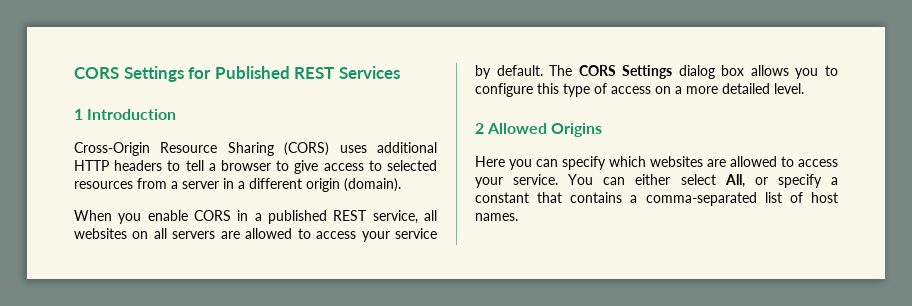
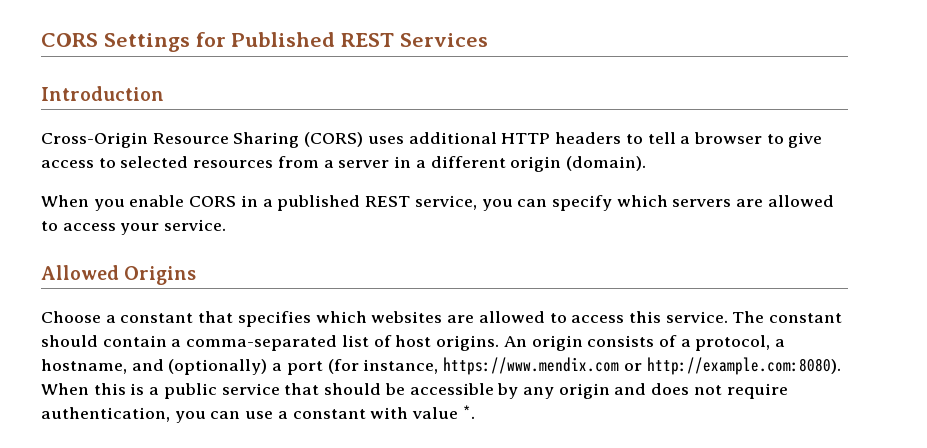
- 1 Introduction
+ Introduction
- When you enable CORS in a published REST service, all websites on all servers are allowed to access your service by default. The CORS Settings dialog box allows you to configure this type of access on a more detailed level.
- 2 Allowed Origins
- Here you can specify which websites are allowed to access your service. You can either select All, or specify a constant that contains a comma-separated list of host names.
+ When you enable CORS in a published REST service, you can specify which servers are allowed to access your service.
+ Allowed Origins
+ Choose a constant that specifies which websites are allowed to access this service. The constant should contain a comma-separated list of host origins. An origin consists of a protocol, a hostname, and (optionally) a port (for instance, https://www.mendix.com or http://example.com:8080). When this is a public service that should be accessible by any origin and does not require authentication, you can use a constant with value *.

